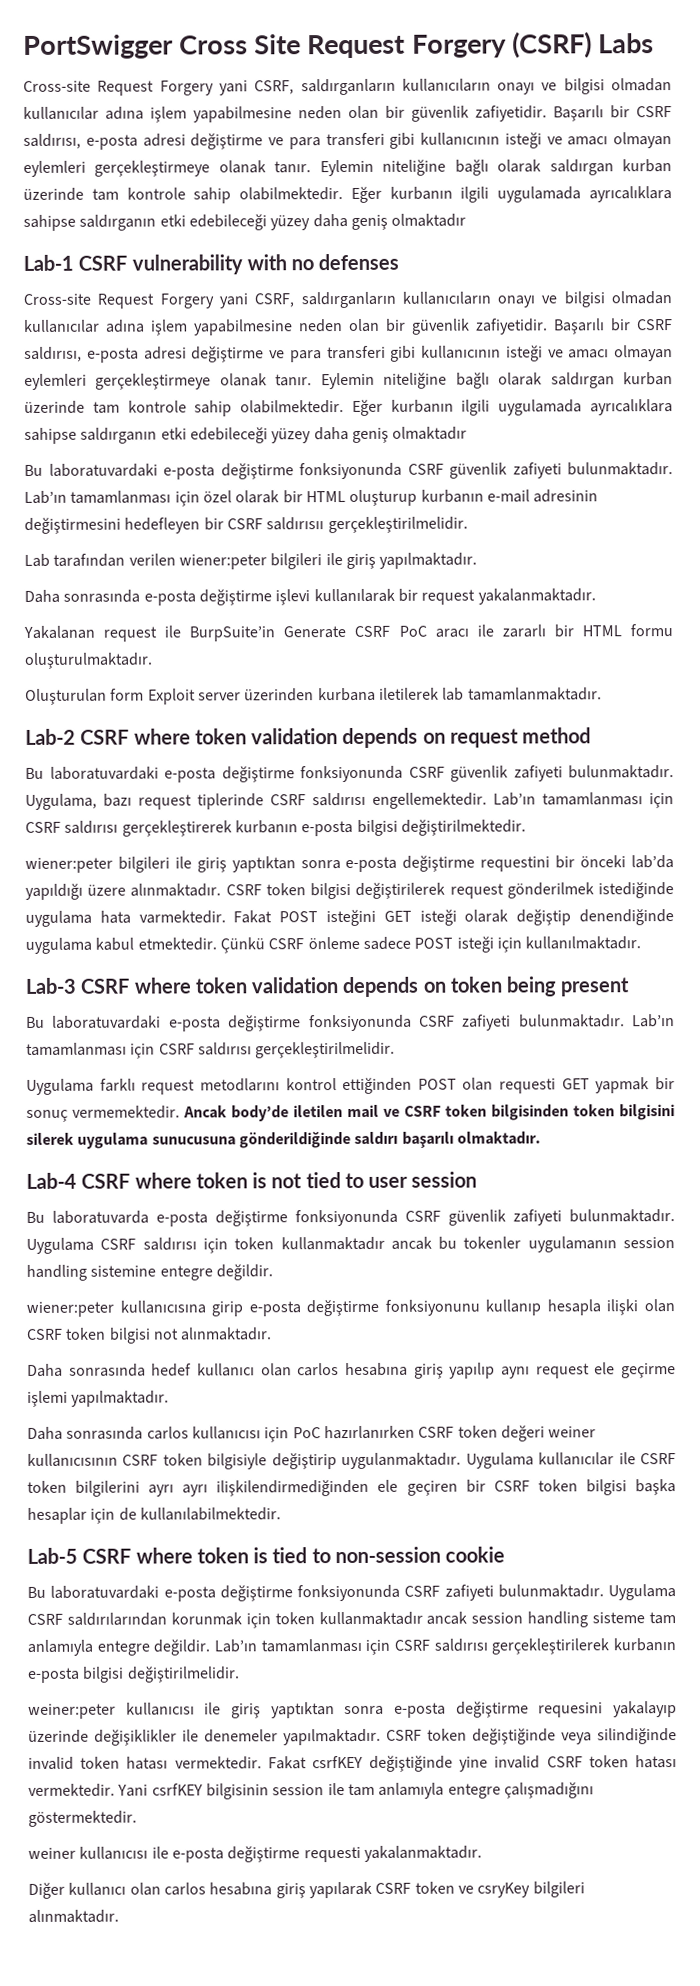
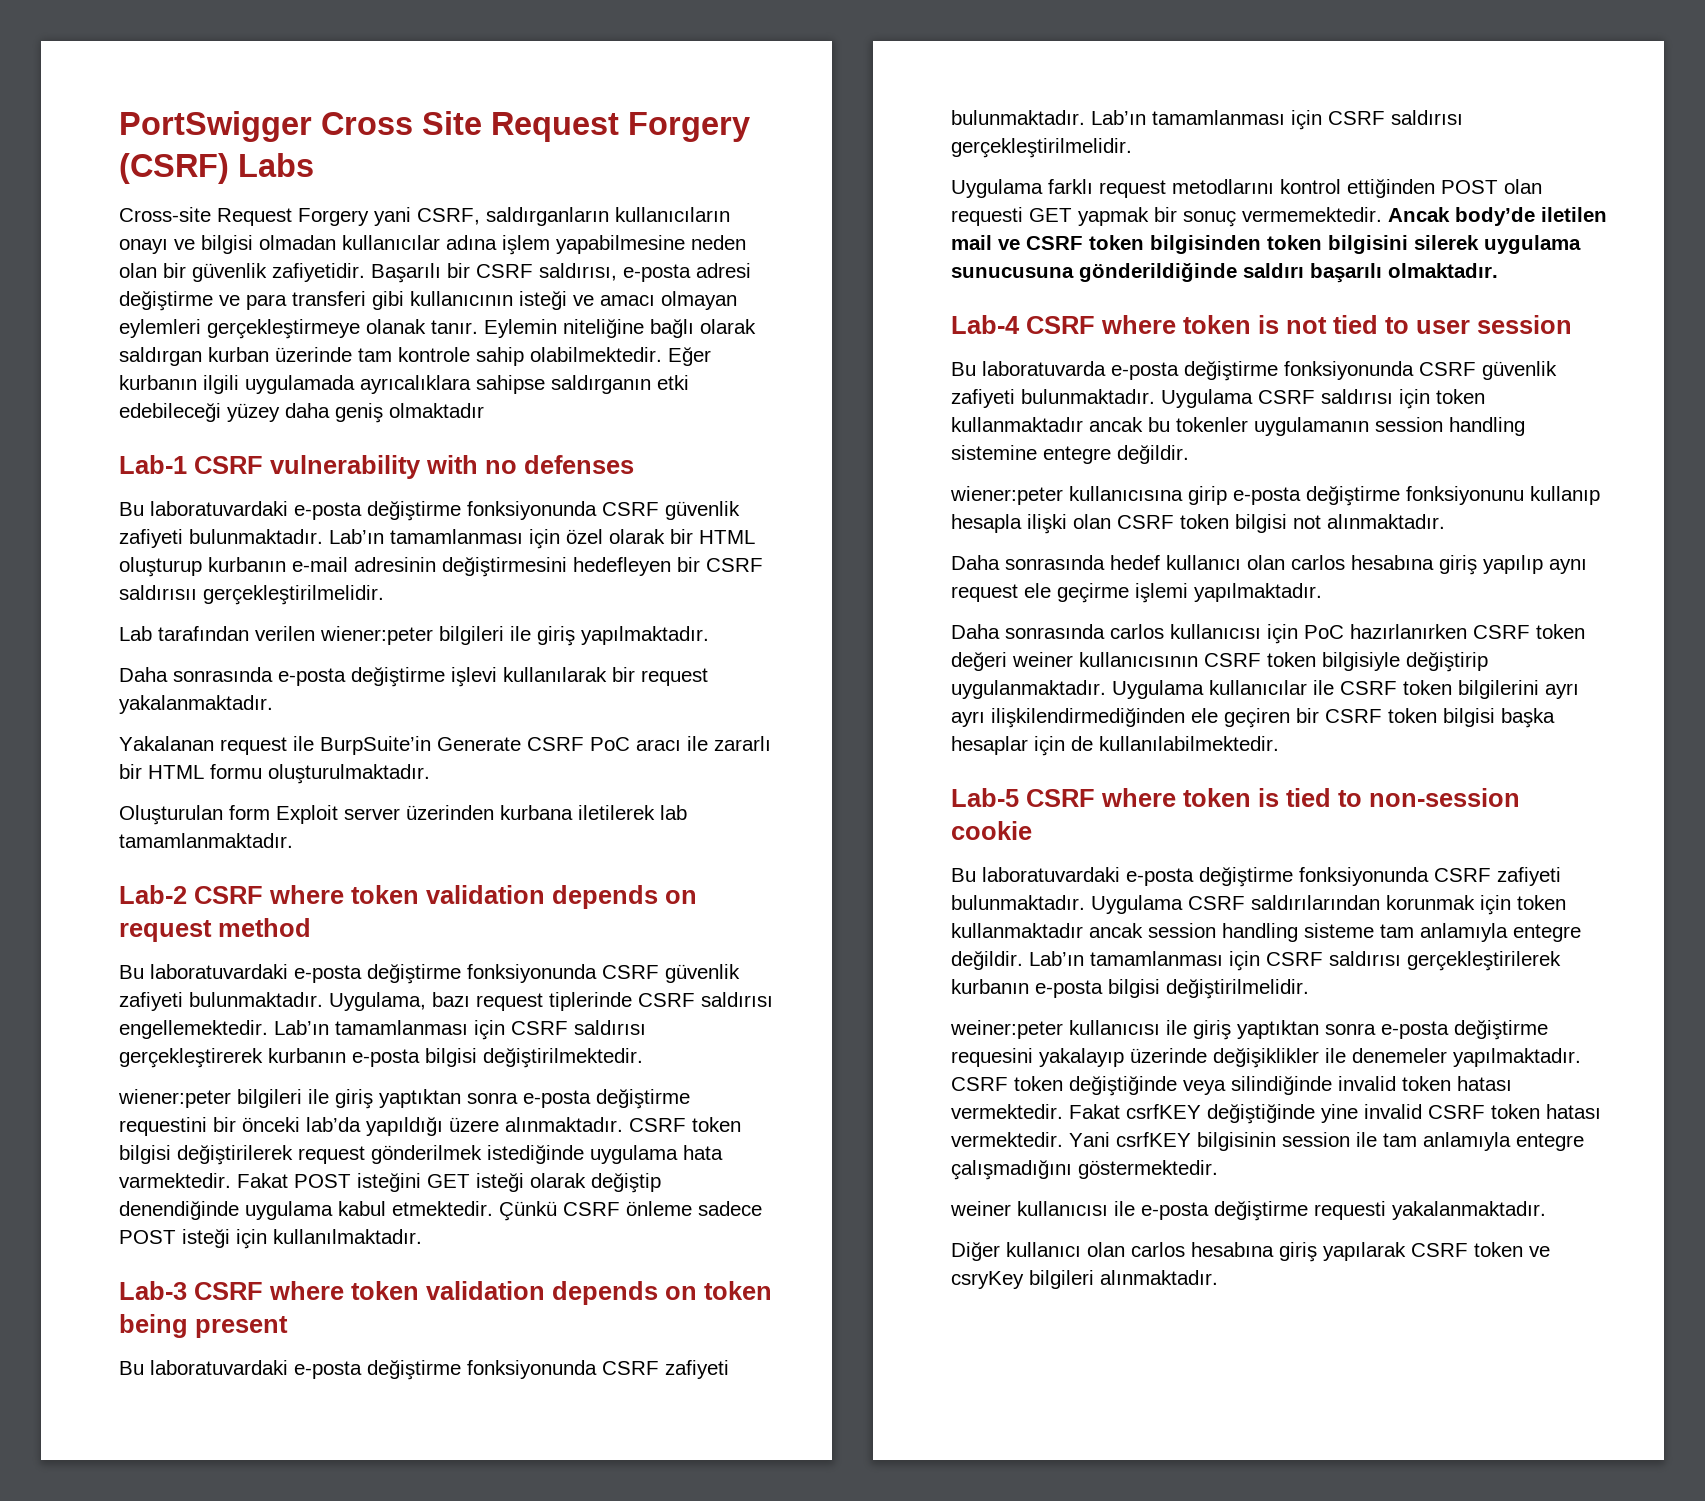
  Lab-1 CSRF vulnerability with no defenses
- Cross-site Request Forgery yani CSRF, saldırganların kullanıcıların onayı ve bilgisi olmadan kullanıcılar adına işlem yapabilmesine neden olan bir güvenlik zafiyetidir. Başarılı bir CSRF saldırısı, e-posta adresi değiştirme ve para transferi gibi kullanıcının isteği ve amacı olmayan eylemleri gerçekleştirmeye olanak tanır. Eylemin niteliğine bağlı olarak saldırgan kurban üzerinde tam kontrole sahip olabilmektedir. Eğer kurbanın ilgili uygulamada ayrıcalıklara sahipse saldırganın etki edebileceği yüzey daha geniş olmaktadır

